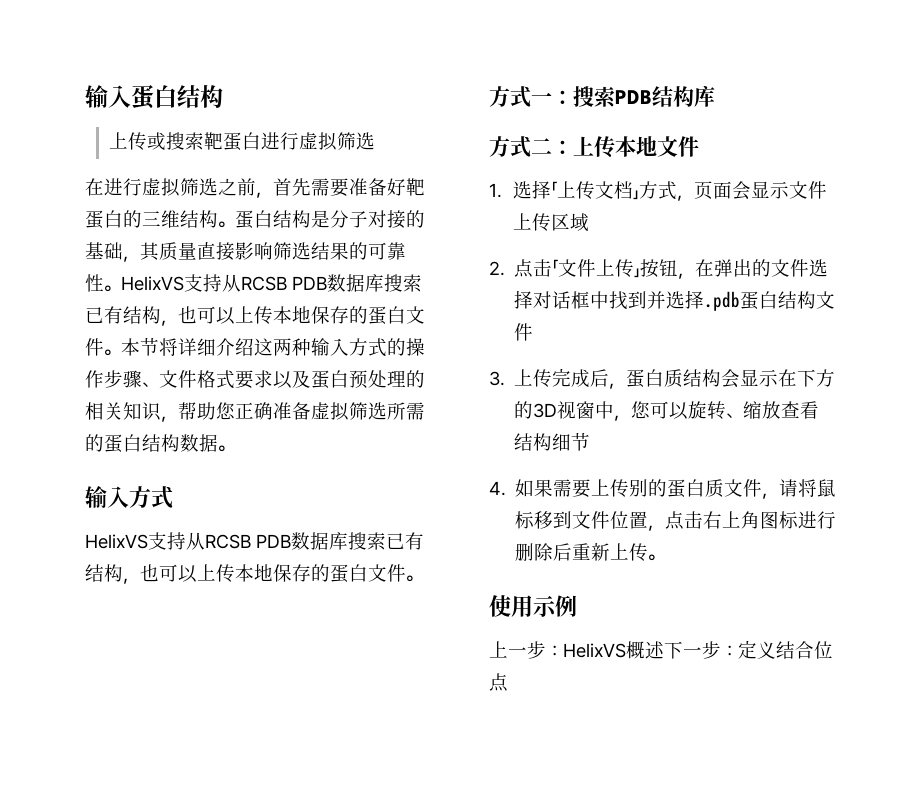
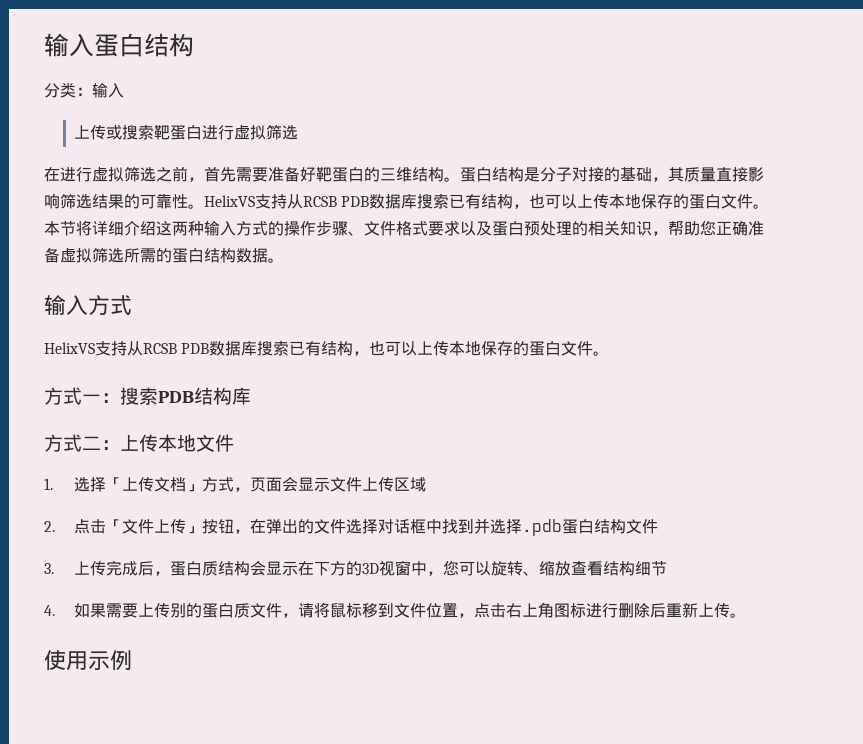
+ 分类：输入
- 上一步：HelixVS概述下一步：定义结合位点

